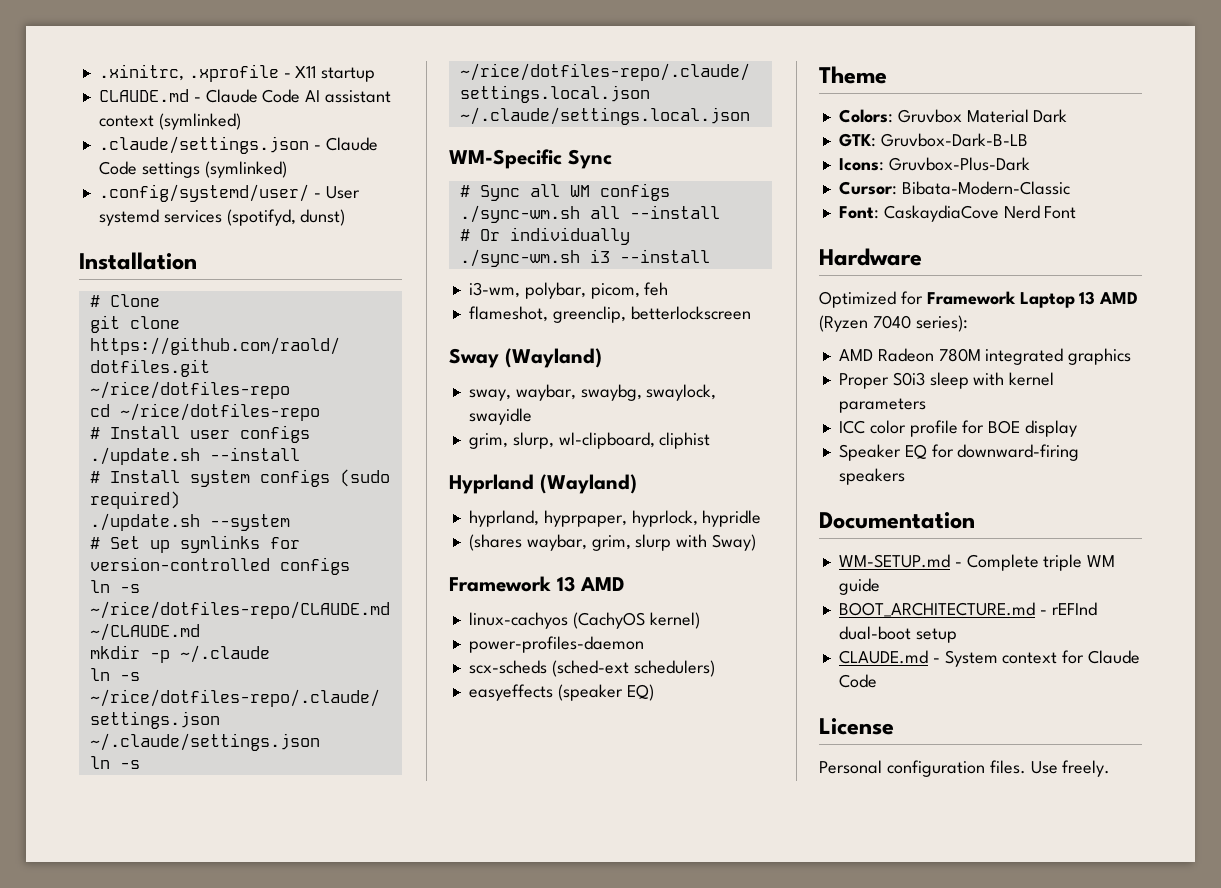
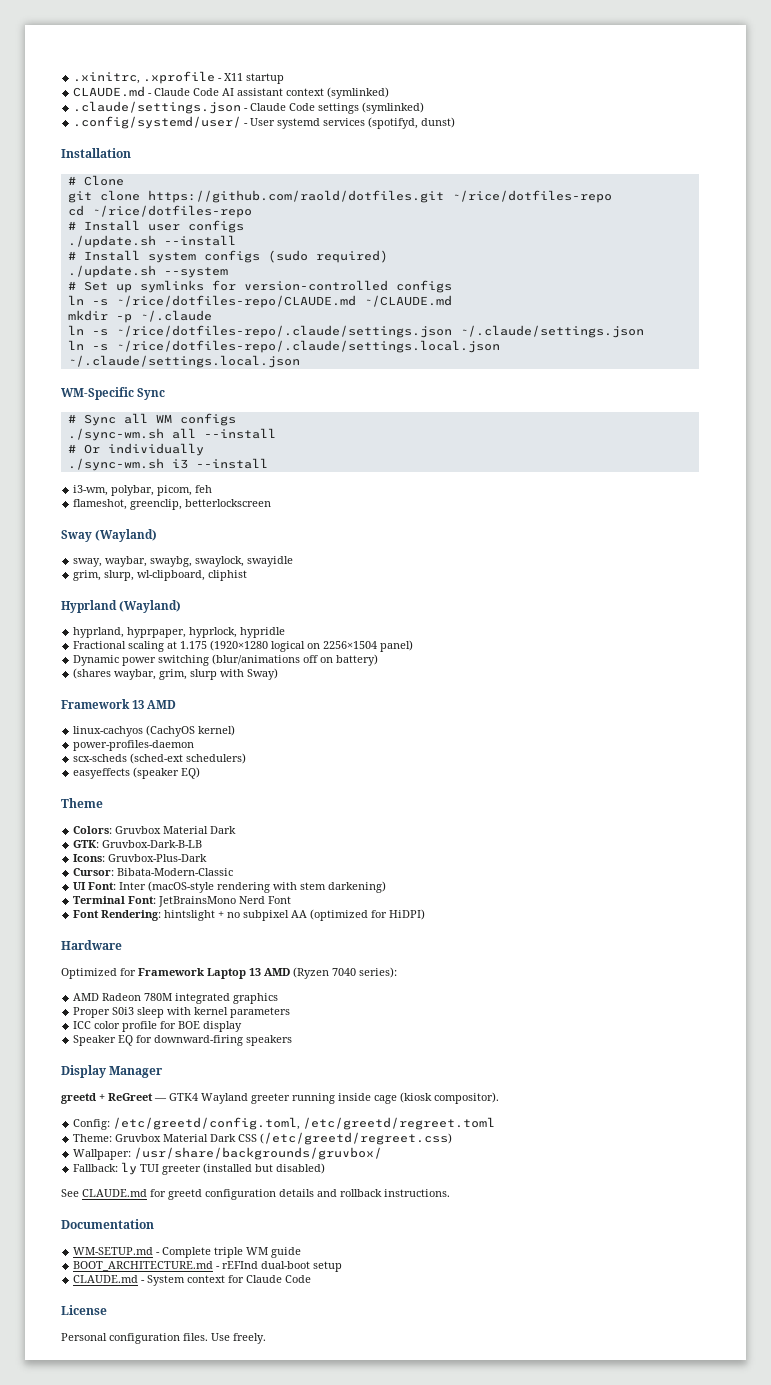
+ Fractional scaling at 1.175 (1920×1280 logical on 2256×1504 panel)
+ Dynamic power switching (blur/animations off on battery)
- Font: CaskaydiaCove Nerd Font
+ UI Font: Inter (macOS-style rendering with stem darkening)
+ Terminal Font: JetBrainsMono Nerd Font
+ Font Rendering: hintslight + no subpixel AA (optimized for HiDPI)
+ Display Manager
+ greetd + ReGreet — GTK4 Wayland greeter running inside cage (kiosk compositor).
+ Config: /etc/greetd/config.toml, /etc/greetd/regreet.toml
+ Theme: Gruvbox Material Dark CSS (/etc/greetd/regreet.css)
+ Wallpaper: /usr/share/backgrounds/gruvbox/
+ Fallback: ly TUI greeter (installed but disabled)
+ See CLAUDE.md for greetd configuration details and rollback instructions.

